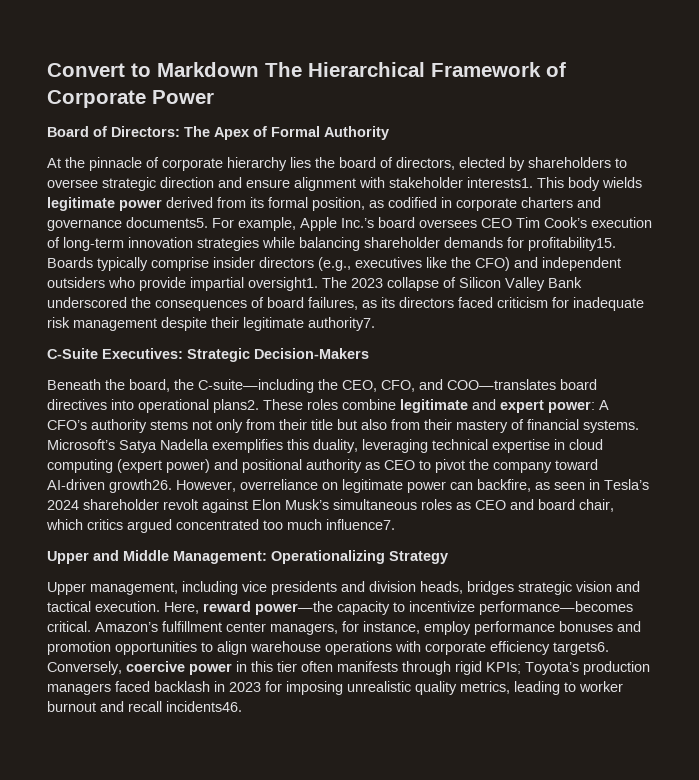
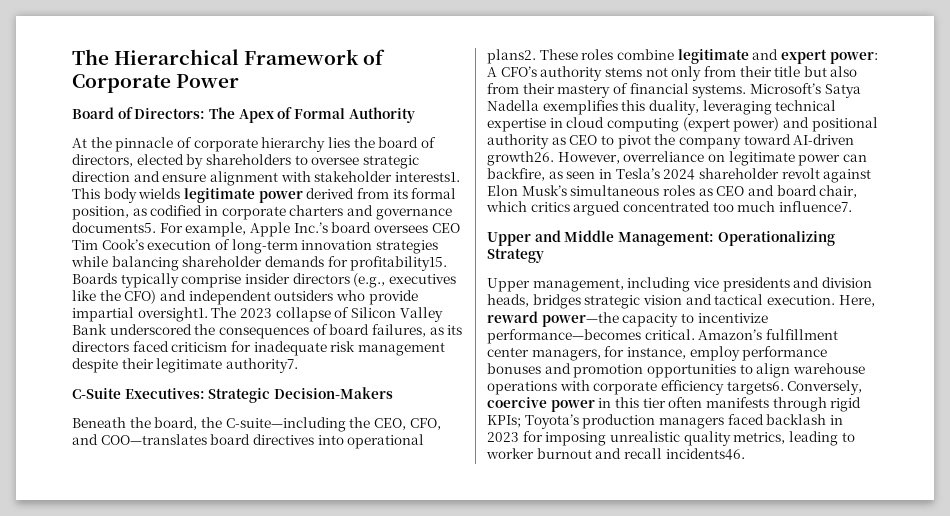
- Convert to Markdown The Hierarchical Framework of Corporate Power
+ The Hierarchical Framework of Corporate Power

